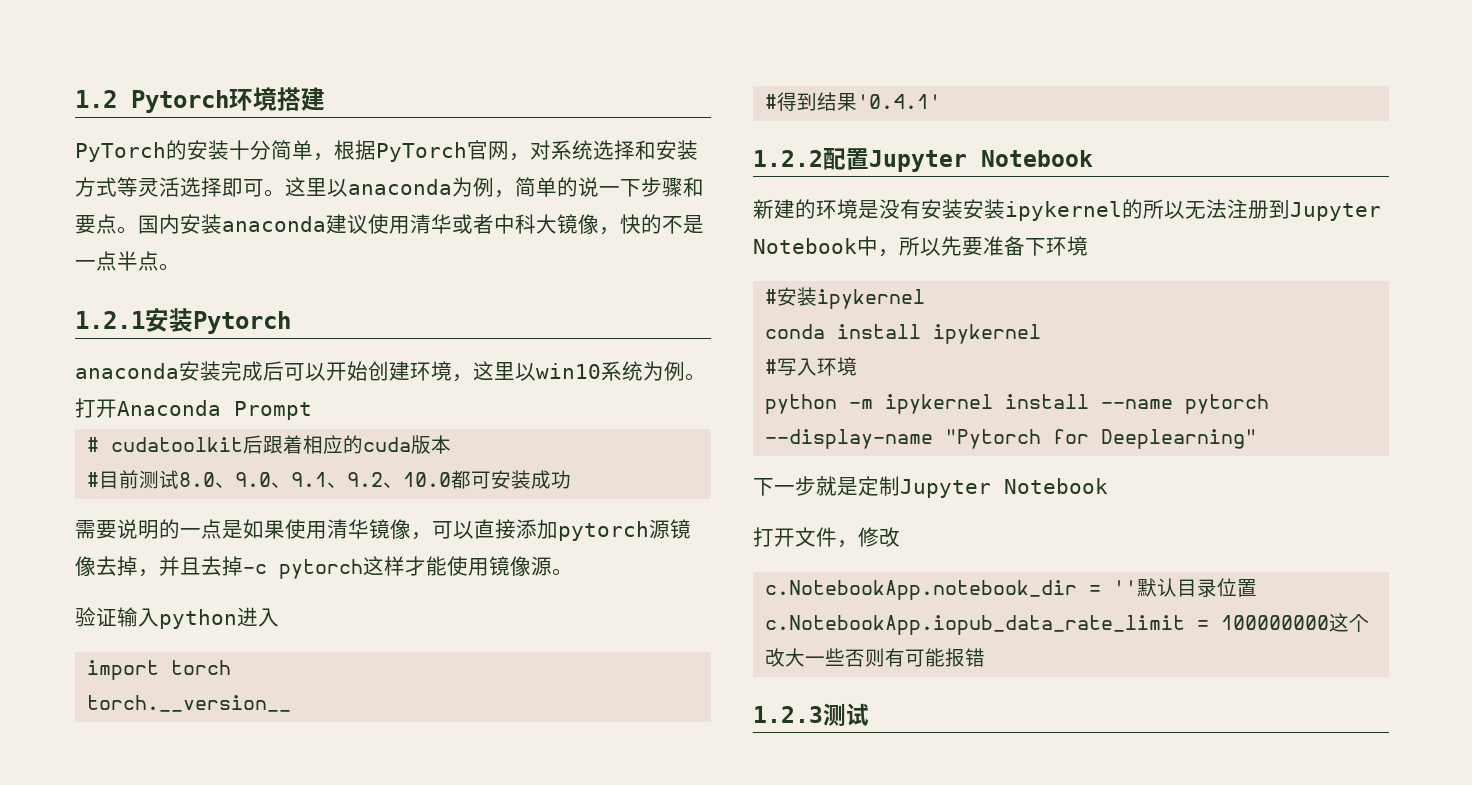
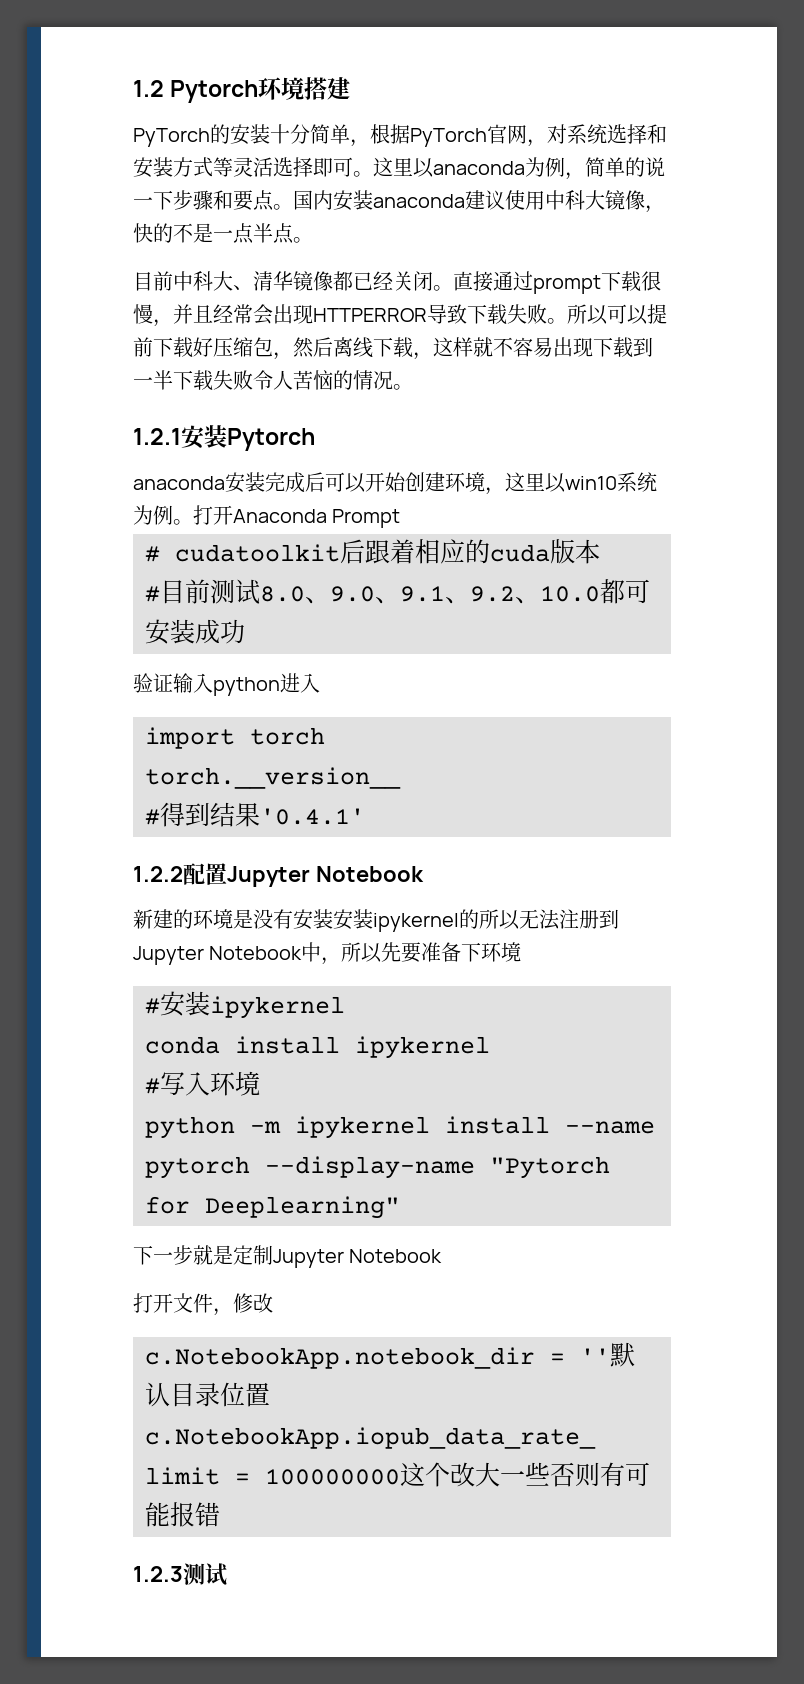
- 国内安装anaconda建议使用清华或者中科大镜像，快的不是一点半点。
+ 国内安装anaconda建议使用中科大镜像，快的不是一点半点。
+ 目前中科大、清华镜像都已经关闭。直接通过prompt下载很慢，并且经常会出现HTTPERROR导致下载失败。所以可以提前下载好压缩包，然后离线下载，这样就不容易出现下载到一半下载失败令人苦恼的情况。
- 需要说明的一点是如果使用清华镜像，可以直接添加pytorch源镜像去掉，并且去掉-c pytorch这样才能使用镜像源。

